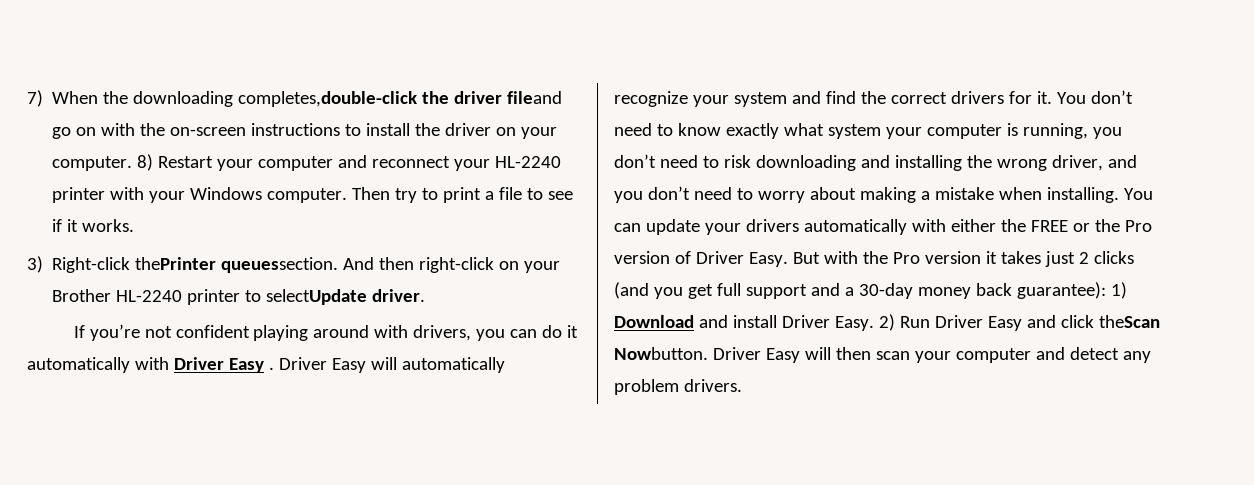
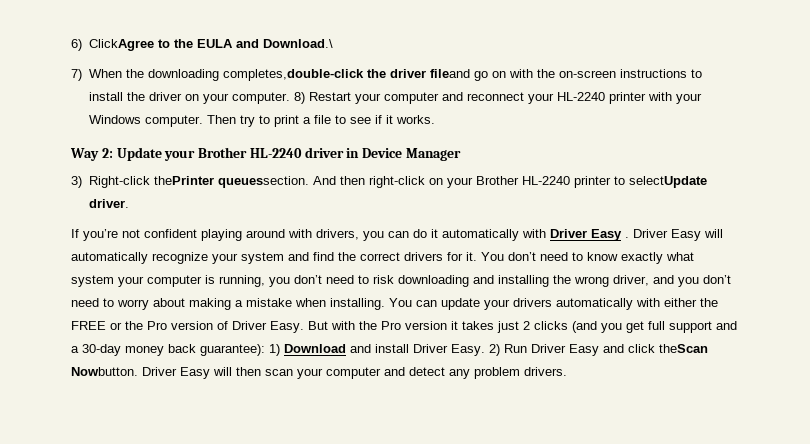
+ 6) ClickAgree to the EULA and Download.\
+ Way 2: Update your Brother HL-2240 driver in Device Manager

